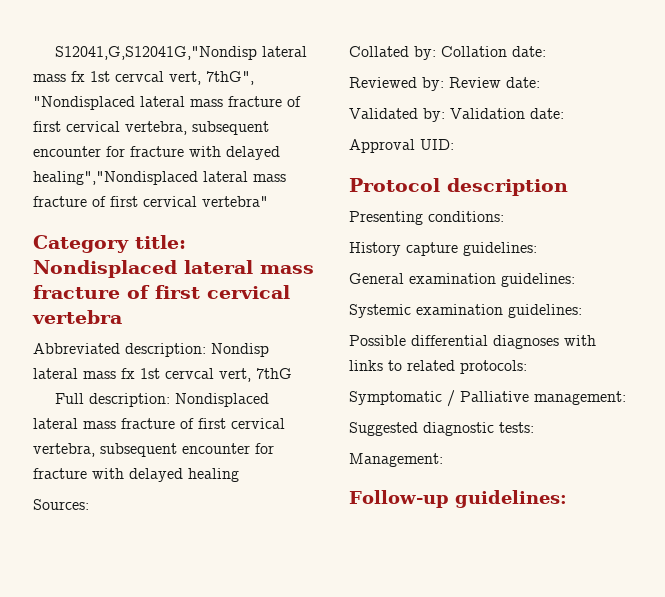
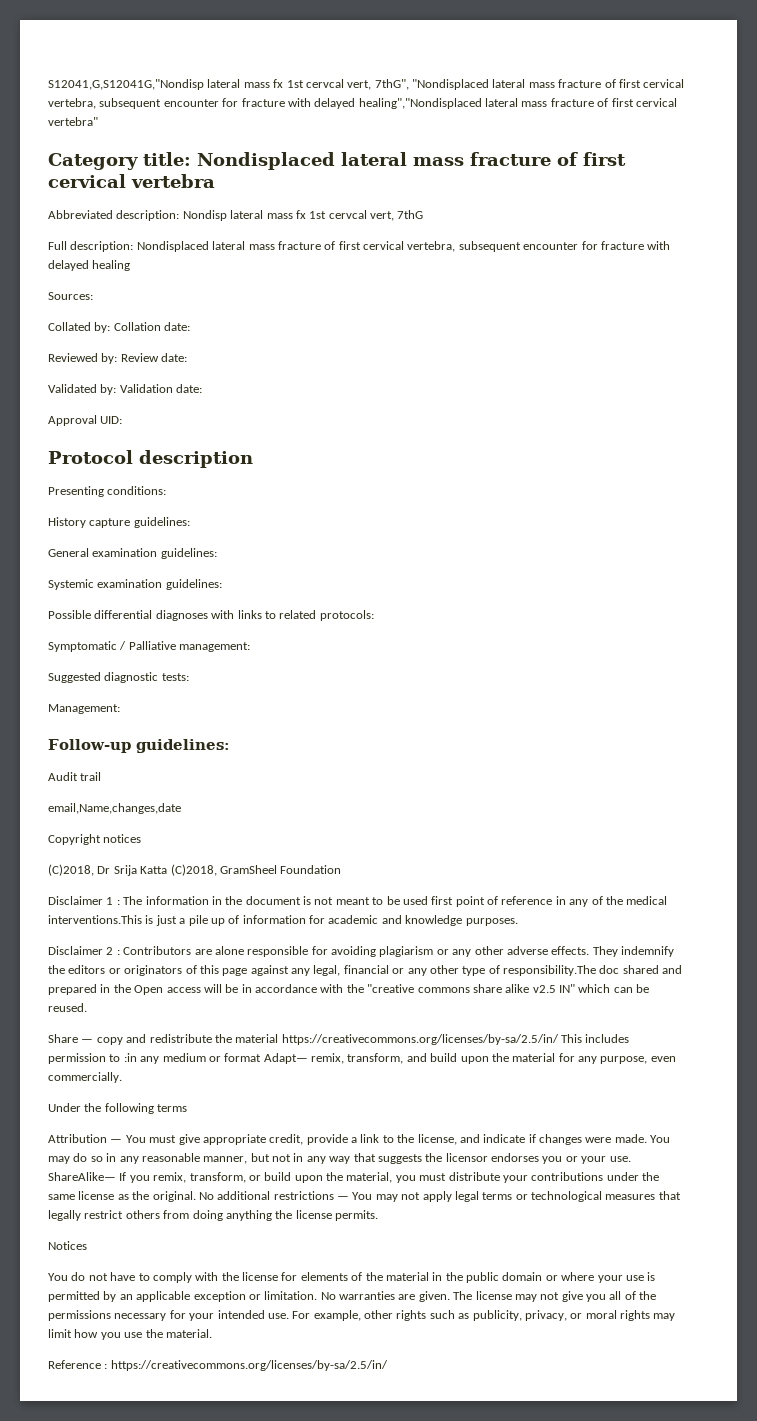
+ Audit trail
+ email,Name,changes,date
+ Copyright notices
+ (C)2018, Dr Srija Katta (C)2018, GramSheel Foundation
+ Disclaimer 1 : The information in the document is not meant to be used first point of reference in any of the medical interventions.This is just a pile up of information for academic and knowledge purposes.
+ Disclaimer 2 : Contributors are alone responsible for avoiding plagiarism or any other adverse effects. They indemnify the editors or originators of this page against any legal, financial or any other type of responsibility.The doc shared and prepared in the Open access will be in accordance with the "creative commons share alike v2.5 IN" which can be reused.
+ Share — copy and redistribute the material https://creativecommons.org/licenses/by-sa/2.5/in/ This includes permission to :in any medium or format Adapt— remix, transform, and build upon the material for any purpose, even commercially.
+ Under the following terms
+ Attribution — You must give appropriate credit, provide a link to the license, and indicate if changes were made. You may do so in any reasonable manner, but not in any way that suggests the licensor endorses you or your use. ShareAlike— If you remix, transform, or build upon the material, you must distribute your contributions under the same license as the original. No additional restrictions — You may not apply legal terms or technological measures that legally restrict others from doing anything the license permits.
+ Notices
+ You do not have to comply with the license for elements of the material in the public domain or where your use is permitted by an applicable exception or limitation. No warranties are given. The license may not give you all of the permissions necessary for your intended use. For example, other rights such as publicity, privacy, or moral rights may limit how you use the material.
+ Reference : https://creativecommons.org/licenses/by-sa/2.5/in/

